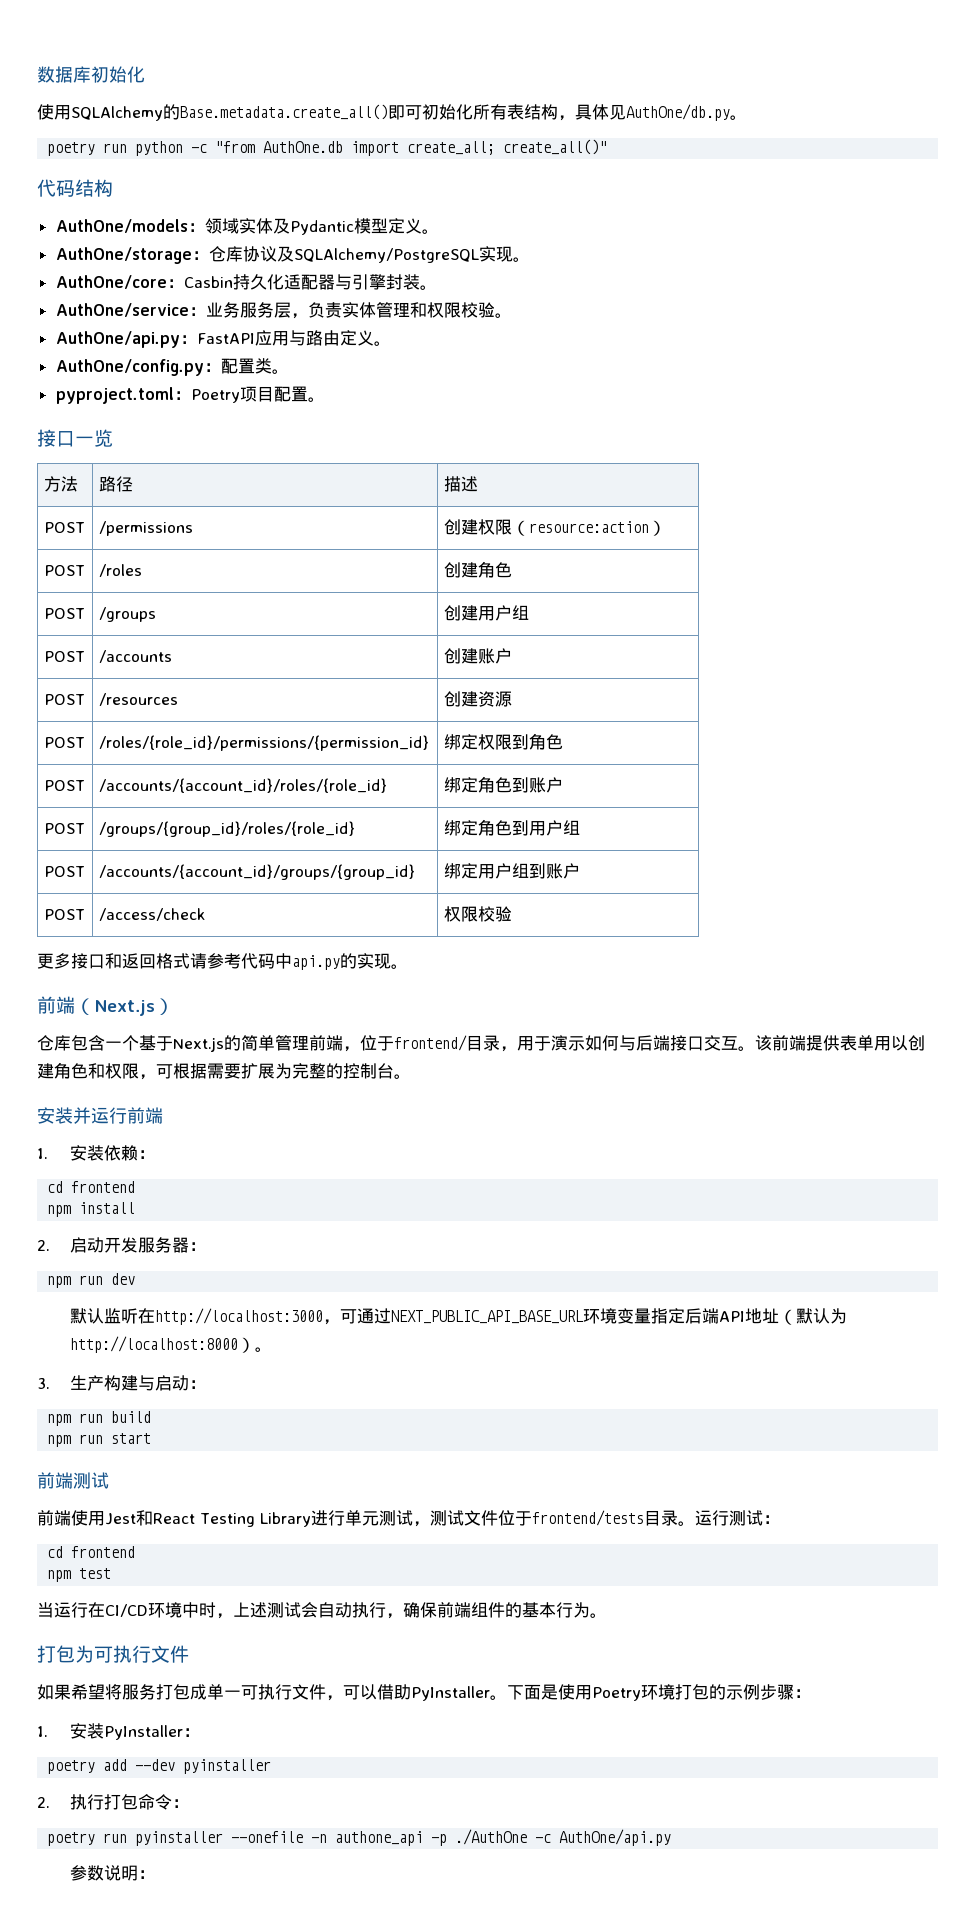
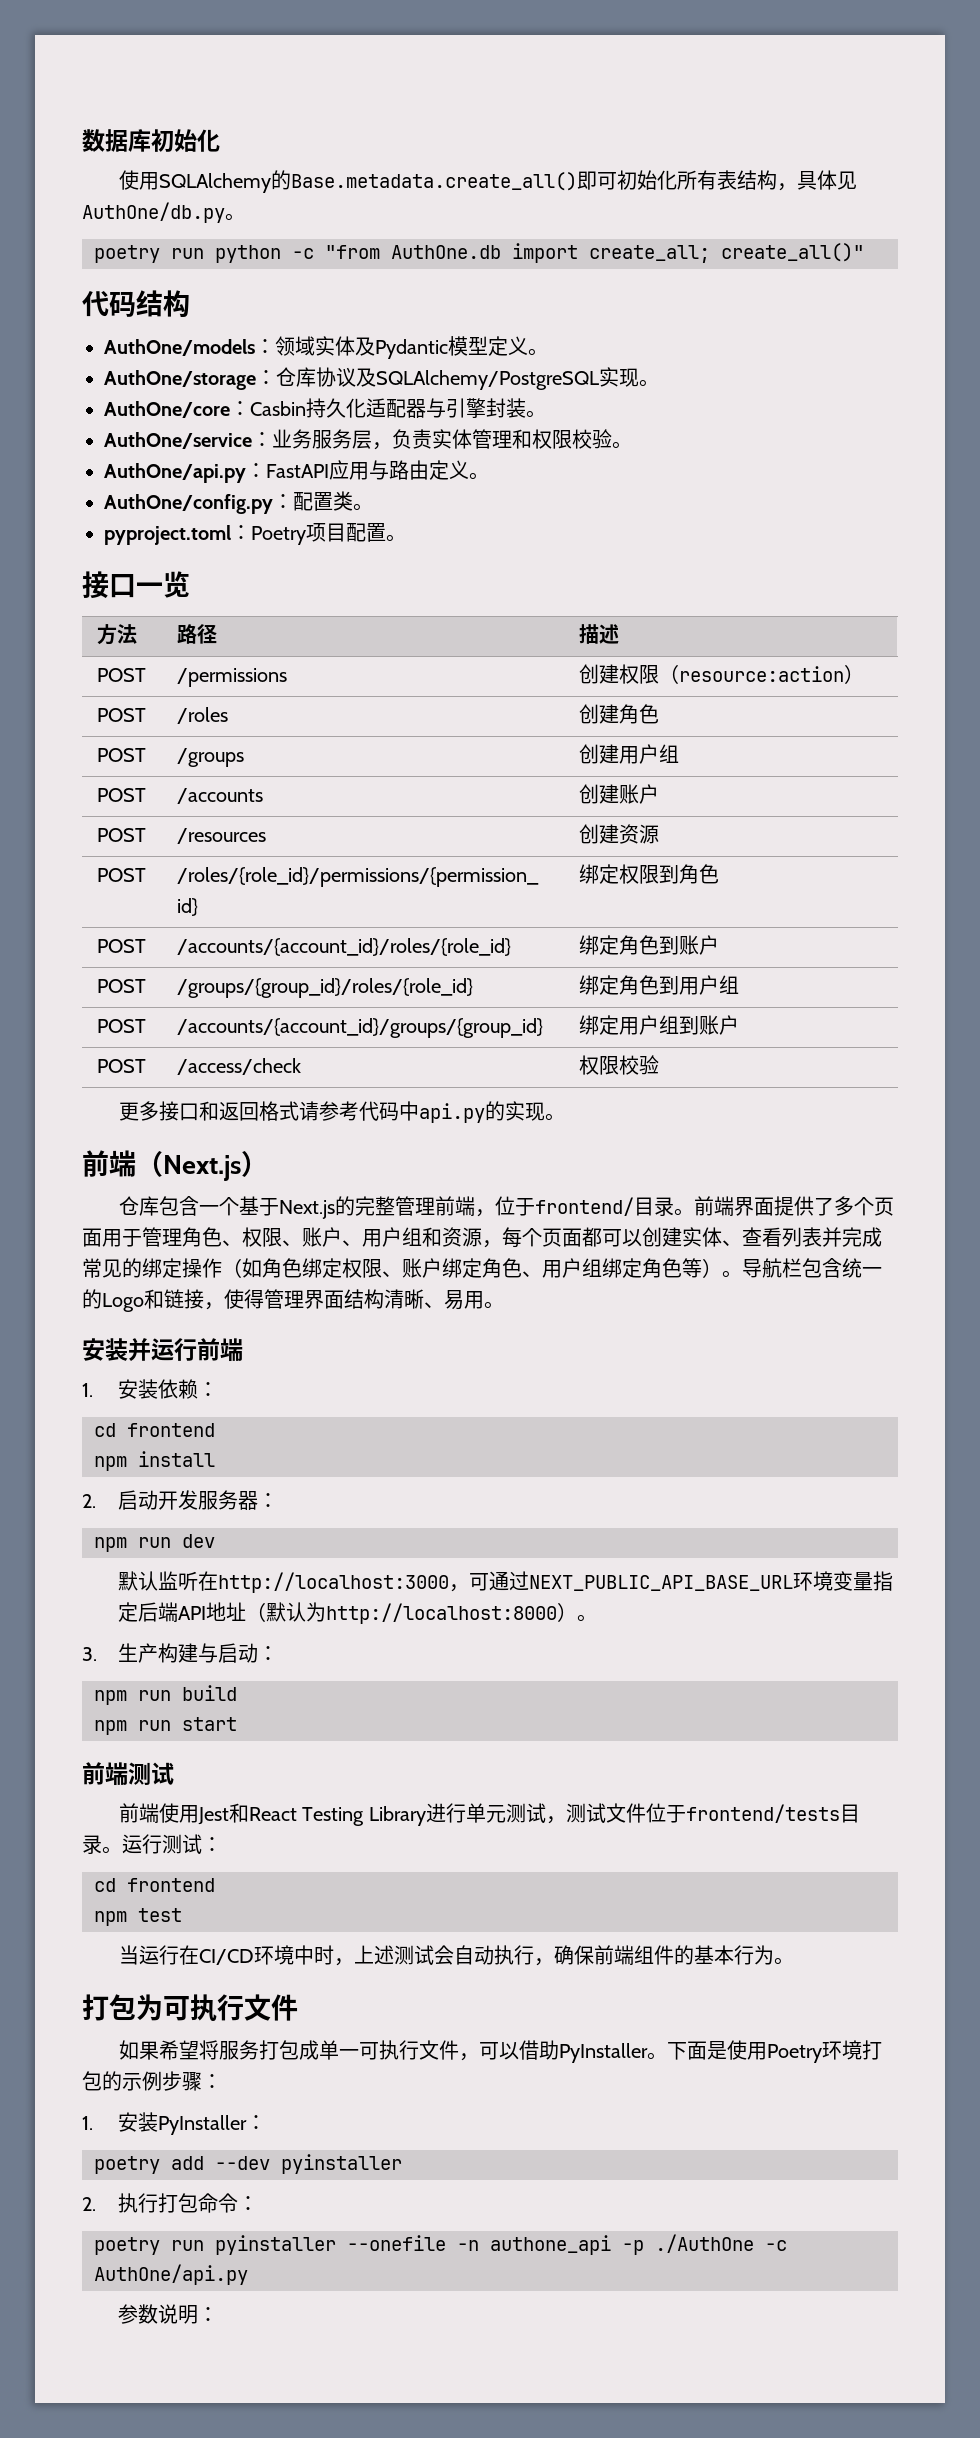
- 仓库包含一个基于Next.js的简单管理前端，位于frontend/目录，用于演示如何与后端接口交互。该前端提供表单用以创建角色和权限，可根据需要扩展为完整的控制台。
+ 仓库包含一个基于Next.js的完整管理前端，位于frontend/目录。前端界面提供了多个页面用于管理角色、权限、账户、用户组和资源，每个页面都可以创建实体、查看列表并完成常见的绑定操作（如角色绑定权限、账户绑定角色、用户组绑定角色等）。导航栏包含统一的Logo和链接，使得管理界面结构清晰、易用。

